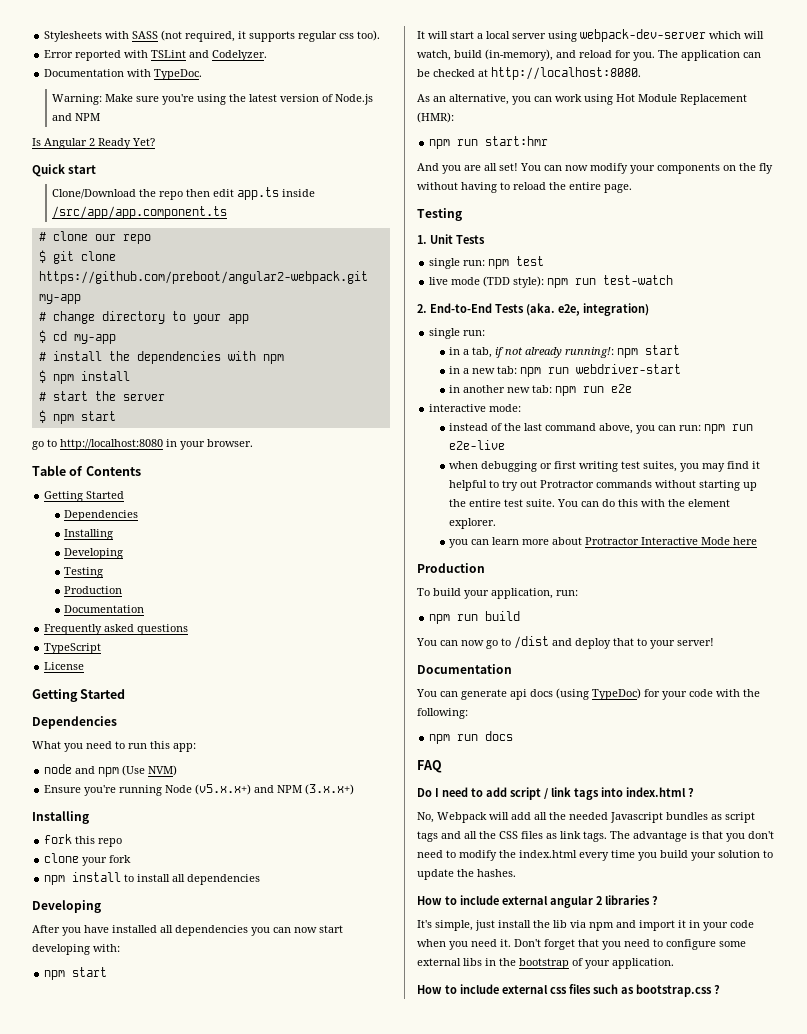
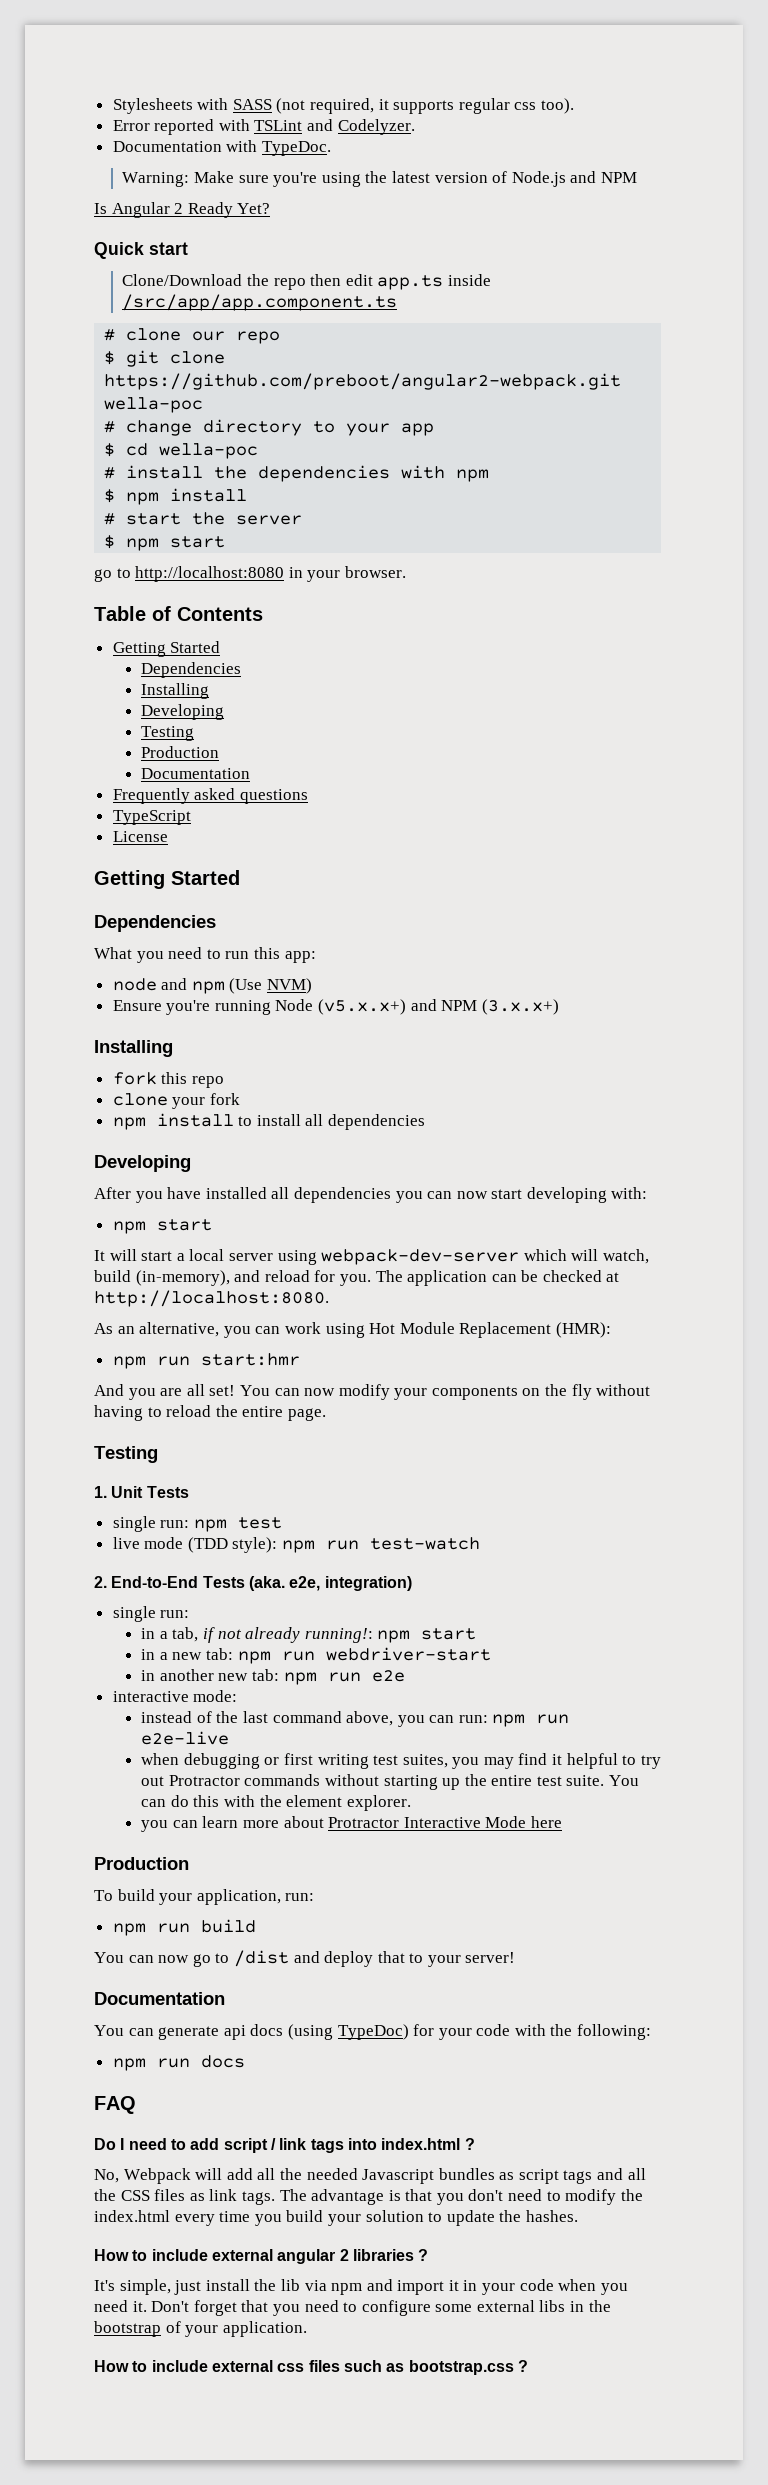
- $ git clone https://github.com/preboot/angular2-webpack.git my-app
+ $ git clone https://github.com/preboot/angular2-webpack.git wella-poc
- $ cd my-app
+ $ cd wella-poc

